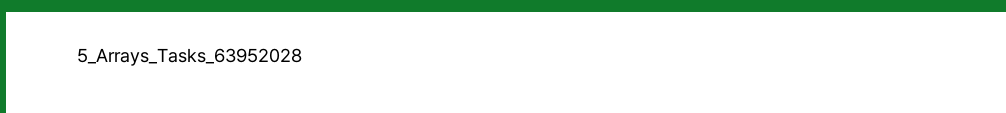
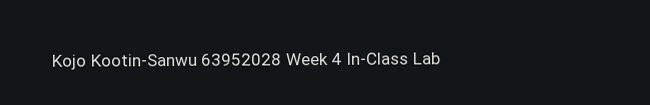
- 5_Arrays_Tasks_63952028
+ Kojo Kootin-Sanwu 63952028 Week 4 In-Class Lab

